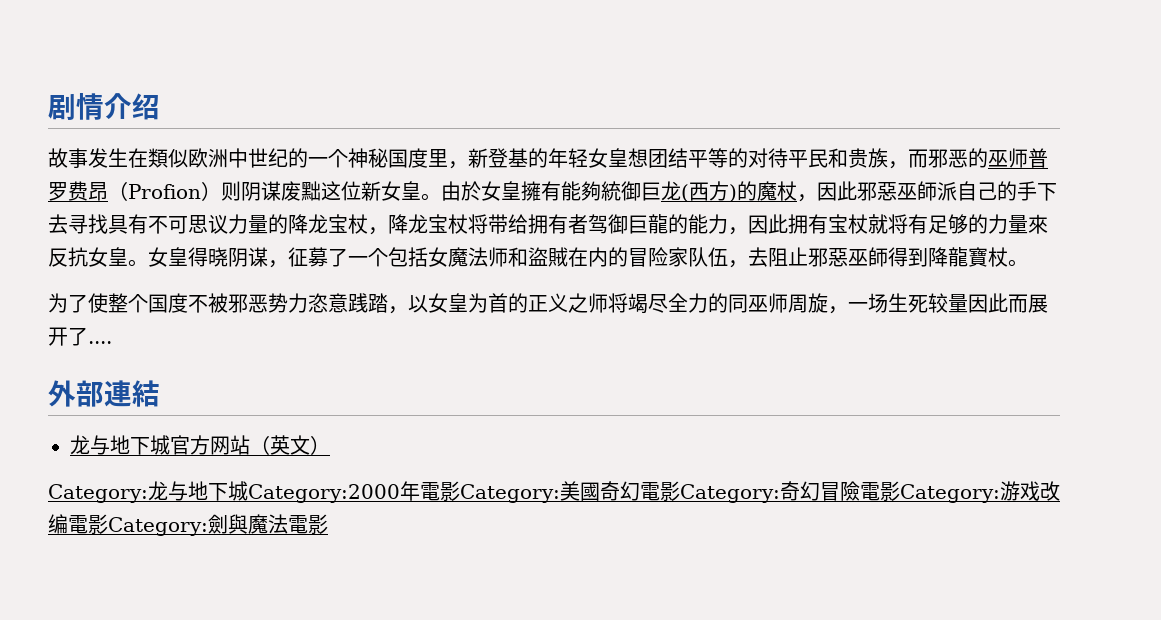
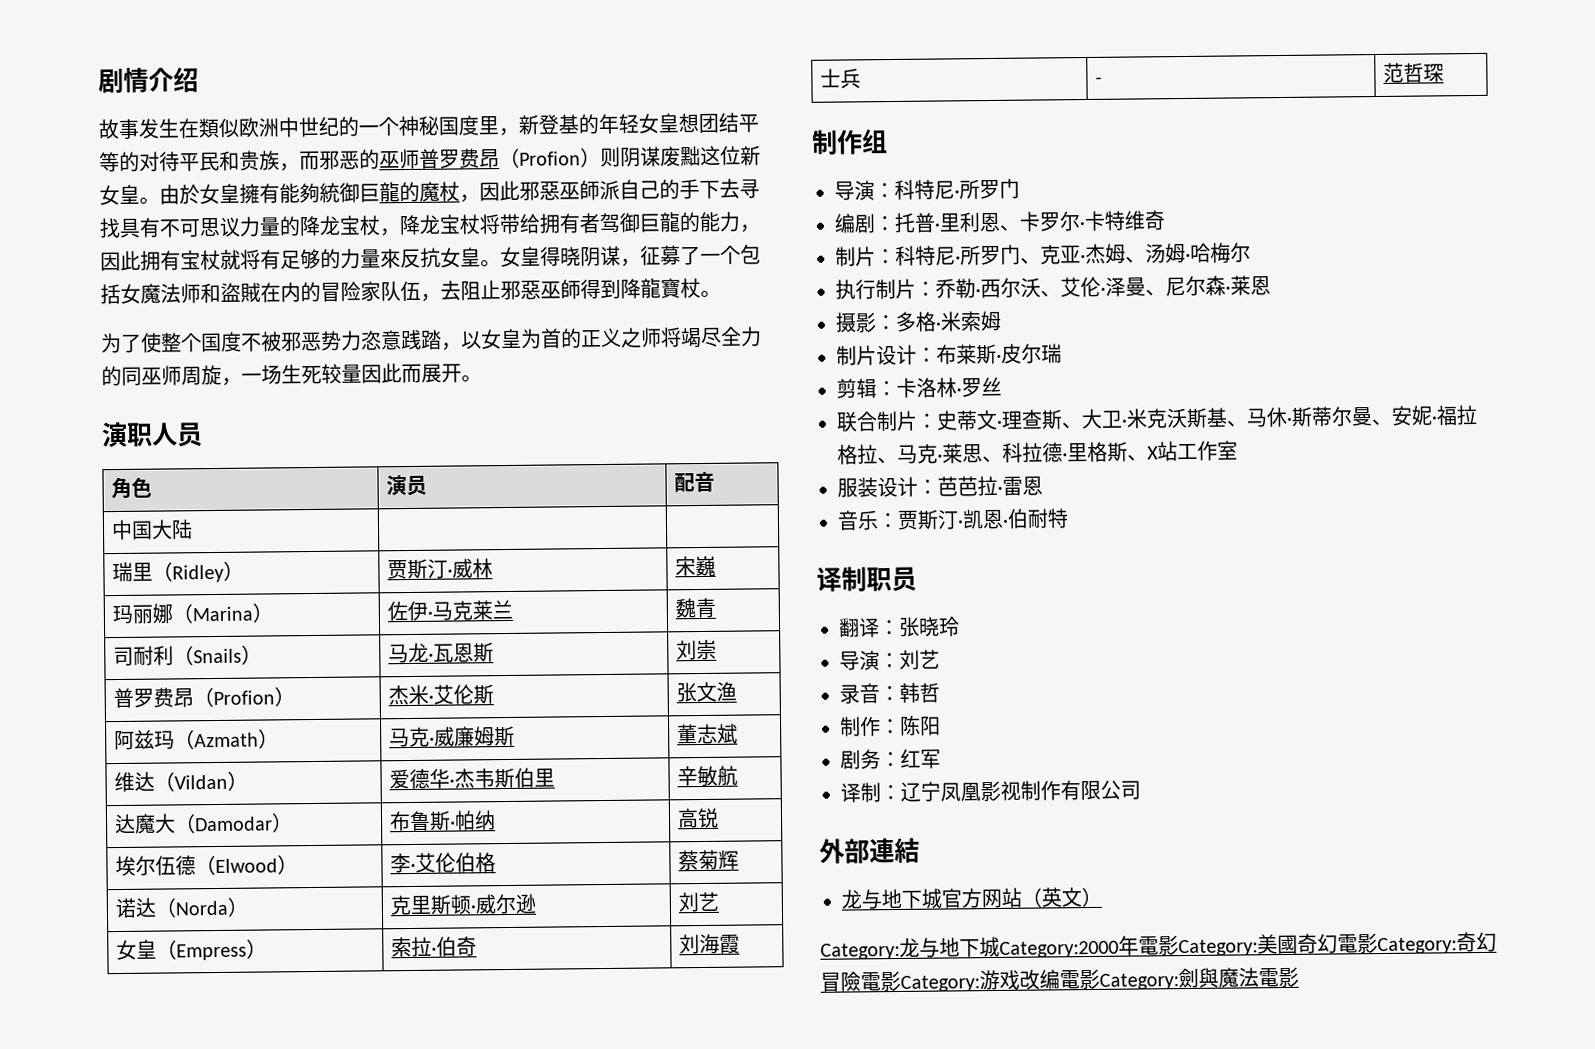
- 由於女皇擁有能夠統御巨龙(西方)的魔杖，因此邪惡巫師派自己的手下去寻找具有不可思议力量的降龙宝杖，降龙宝杖将带给拥有者驾御巨龍的能力，因此拥有宝杖就将有足够的力量來反抗女皇。
+ 由於女皇擁有能夠統御巨龍的魔杖，因此邪惡巫師派自己的手下去寻找具有不可思议力量的降龙宝杖，降龙宝杖将带给拥有者驾御巨龍的能力，因此拥有宝杖就将有足够的力量來反抗女皇。
- 为了使整个国度不被邪恶势力恣意践踏，以女皇为首的正义之师将竭尽全力的同巫师周旋，一场生死较量因此而展开了....
+ 为了使整个国度不被邪恶势力恣意践踏，以女皇为首的正义之师将竭尽全力的同巫师周旋，一场生死较量因此而展开。
+ 演职人员
+ 角色 | 演员 | 配音
+ 中国大陆 | |
+ 瑞里（Ridley） | 贾斯汀·威林 | 宋巍
+ 玛丽娜（Marina） | 佐伊·马克莱兰 | 魏青
+ 司耐利（Snails） | 马龙·瓦恩斯 | 刘崇
+ 普罗费昂（Profion） | 杰米·艾伦斯 | 张文渔
+ 阿兹玛（Azmath） | 马克·威廉姆斯 | 董志斌
+ 维达（Vildan） | 爱德华·杰韦斯伯里 | 辛敏航
+ 达魔大（Damodar） | 布鲁斯·帕纳 | 高锐
+ 埃尔伍德（Elwood） | 李·艾伦伯格 | 蔡菊辉
+ 诺达（Norda） | 克里斯顿·威尔逊 | 刘艺
+ 女皇（Empress） | 索拉·伯奇 | 刘海霞
+ 士兵 | - | 范哲琛
+ 制作组
+ 导演：科特尼·所罗门
+ 编剧：托普·里利恩、卡罗尔·卡特维奇
+ 制片：科特尼·所罗门、克亚·杰姆、汤姆·哈梅尔
+ 执行制片：乔勒·西尔沃、艾伦·泽曼、尼尔森·莱恩
+ 摄影：多格·米索姆
+ 制片设计：布莱斯·皮尔瑞
+ 剪辑：卡洛林·罗丝
+ 联合制片：史蒂文·理查斯、大卫·米克沃斯基、马休·斯蒂尔曼、安妮·福拉格拉、马克·莱思、科拉德·里格斯、X站工作室
+ 服装设计：芭芭拉·雷恩
+ 音乐：贾斯汀·凯恩·伯耐特
+ 译制职员
+ 翻译：张晓玲
+ 导演：刘艺
+ 录音：韩哲
+ 制作：陈阳
+ 剧务：红军
+ 译制：辽宁凤凰影视制作有限公司

